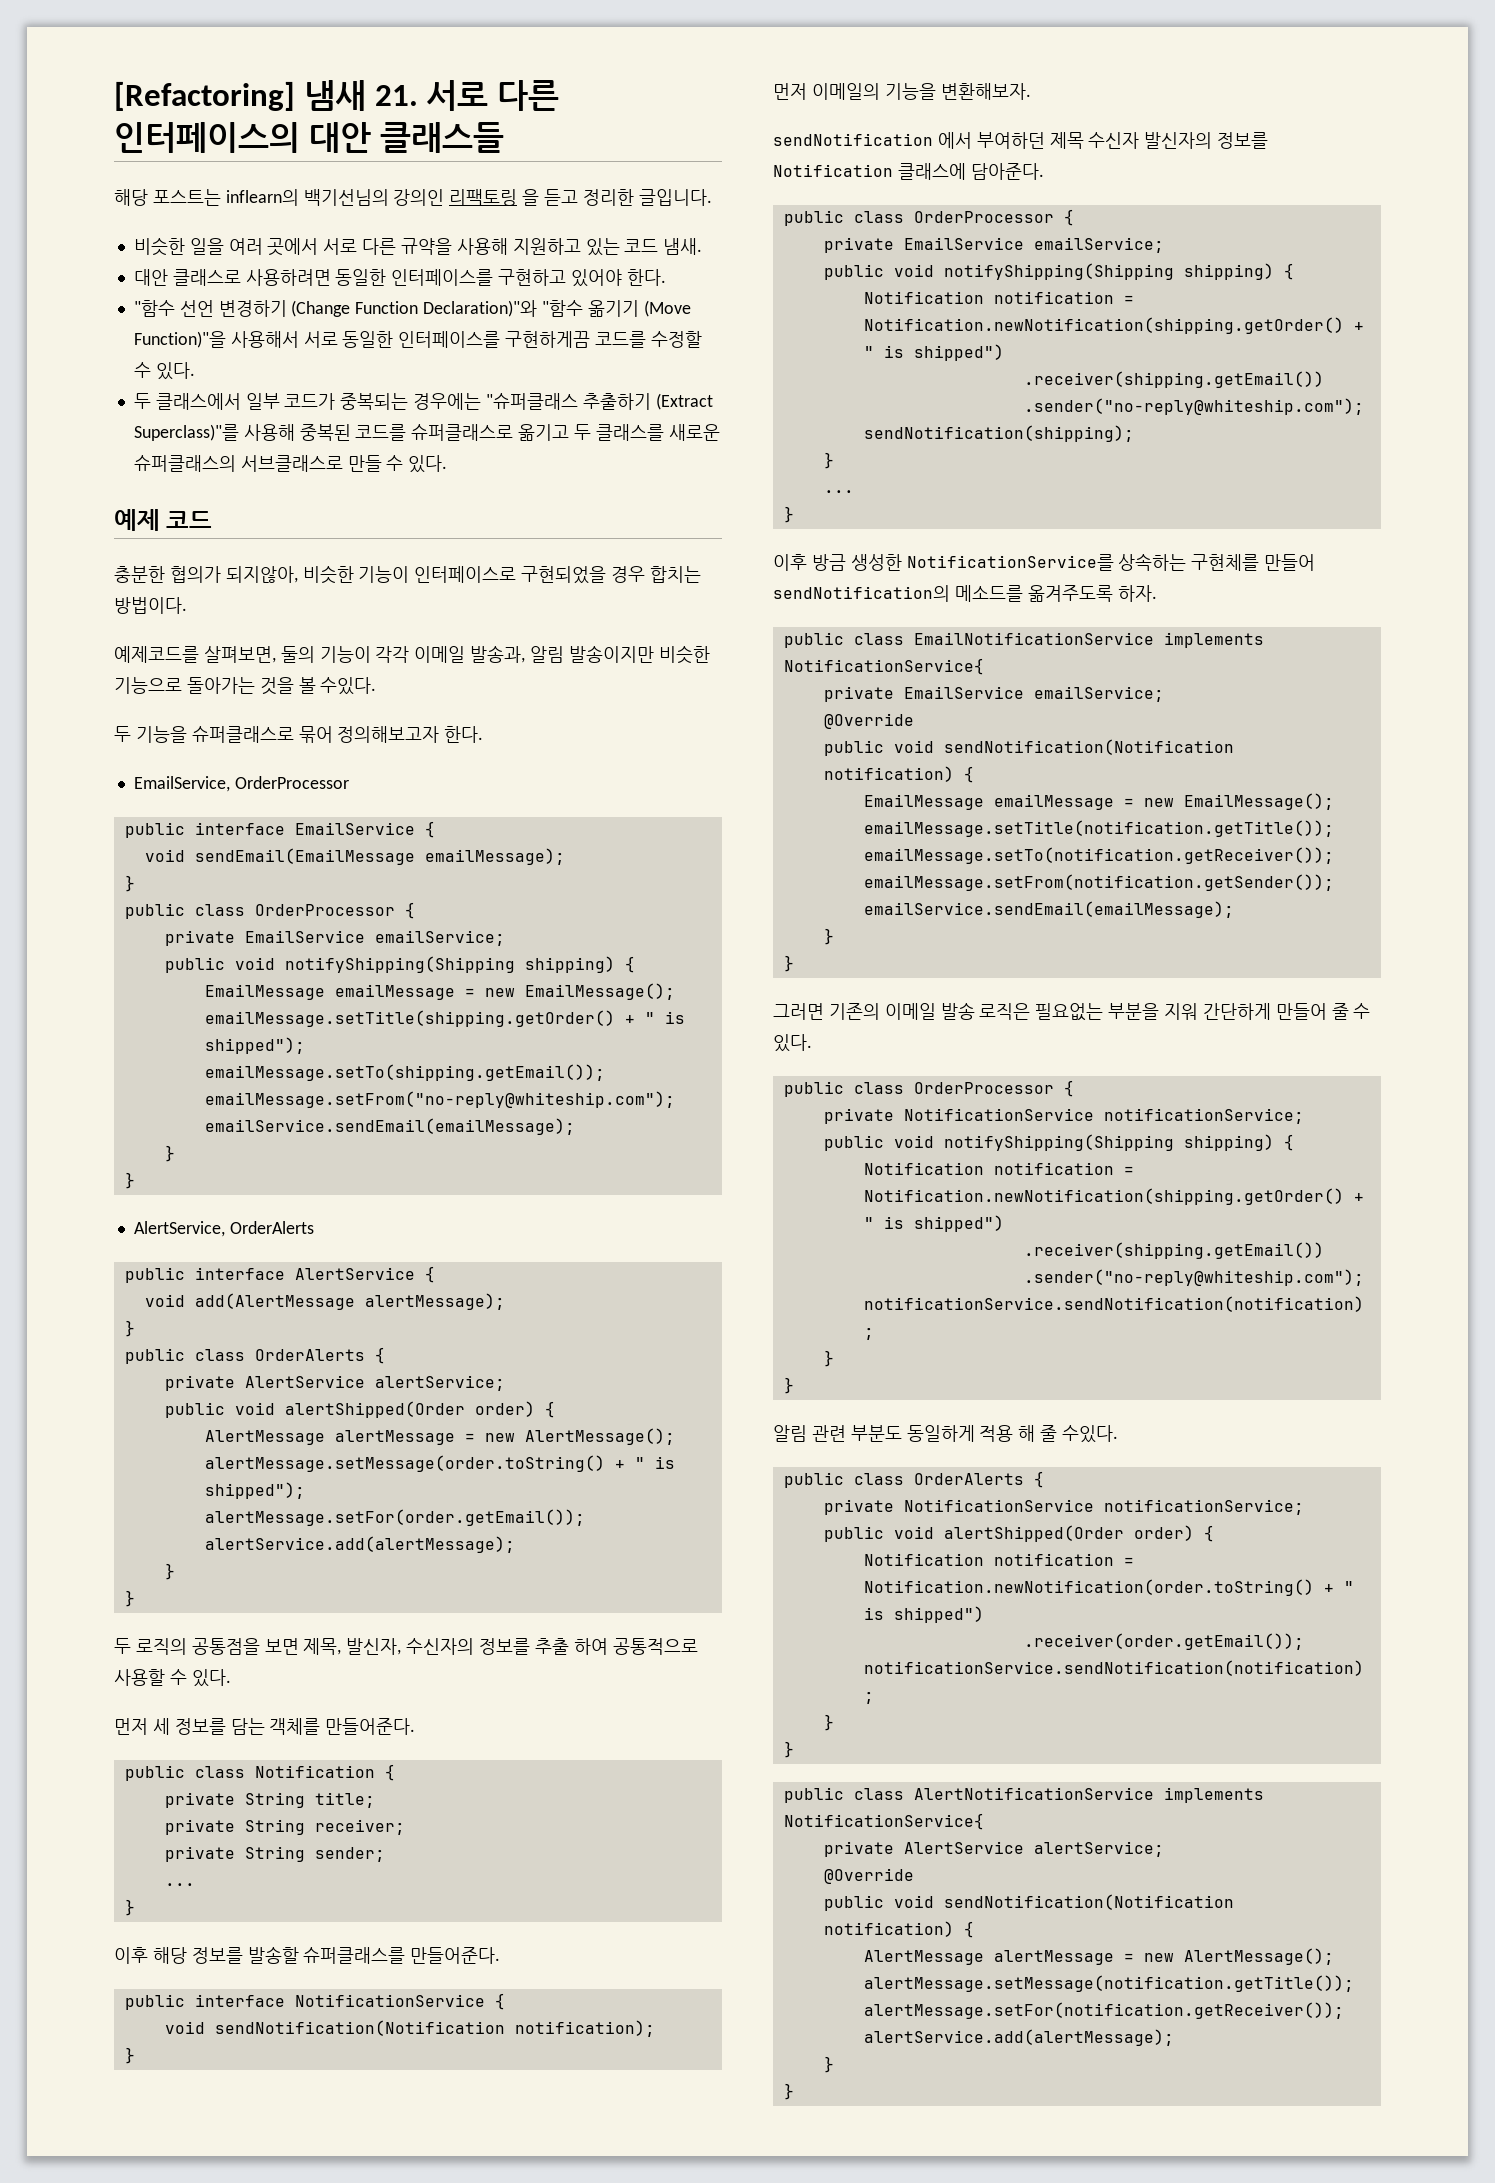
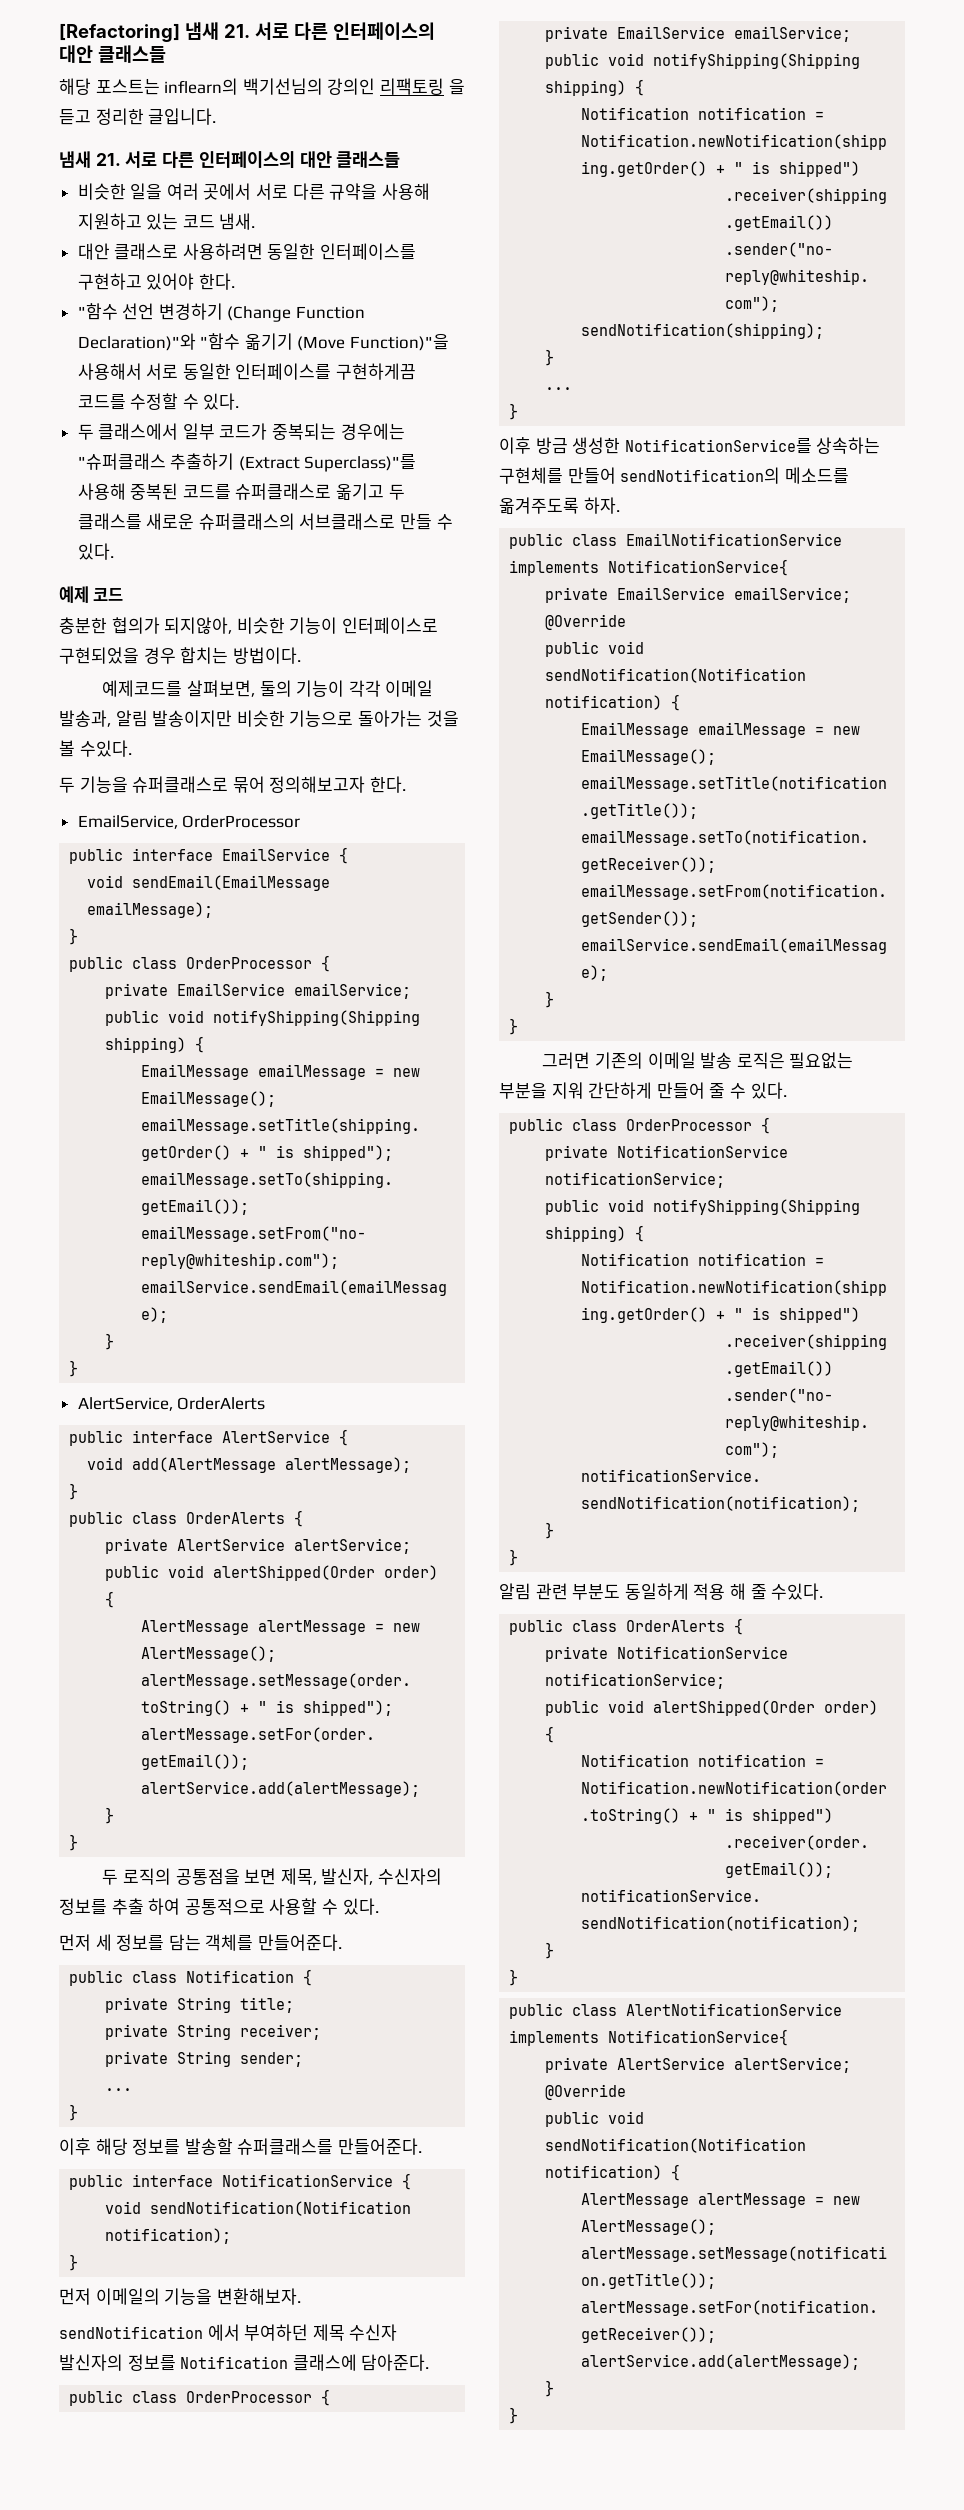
  해당 포스트는 inflearn의 백기선님의 강의인 리팩토링 을 듣고 정리한 글입니다.
+ 냄새 21. 서로 다른 인터페이스의 대안 클래스들

